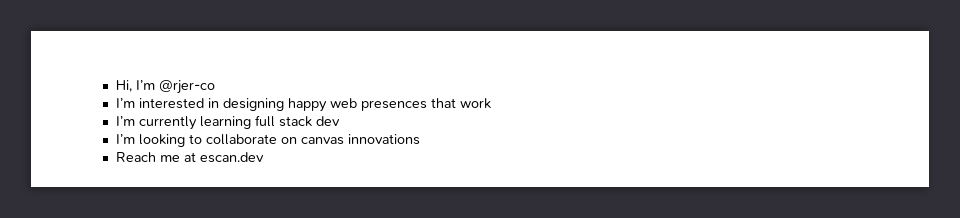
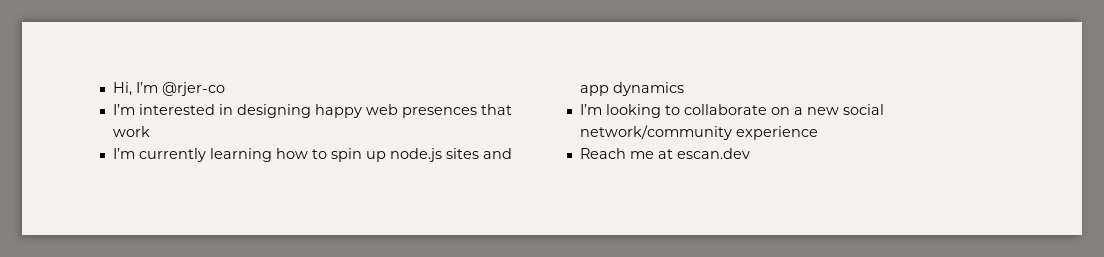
- I’m currently learning full stack dev
+ I’m currently learning how to spin up node.js sites and app dynamics
- I’m looking to collaborate on canvas innovations
+ I’m looking to collaborate on a new social network/community experience

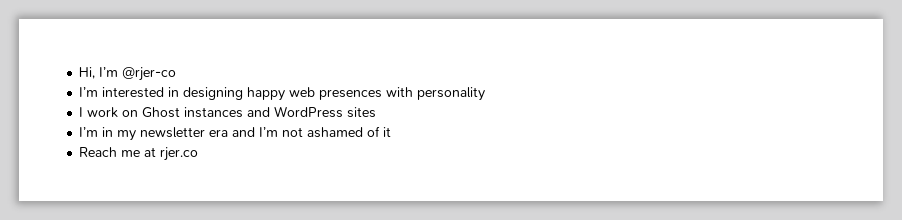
- I’m interested in designing happy web presences that work
- I’m currently learning how to spin up node.js sites and app dynamics
- I’m looking to collaborate on a new social network/community experience
+ I’m interested in designing happy web presences with personality
+ I work on Ghost instances and WordPress sites
+ I’m in my newsletter era and I’m not ashamed of it
- Reach me at escan.dev
+ Reach me at rjer.co

